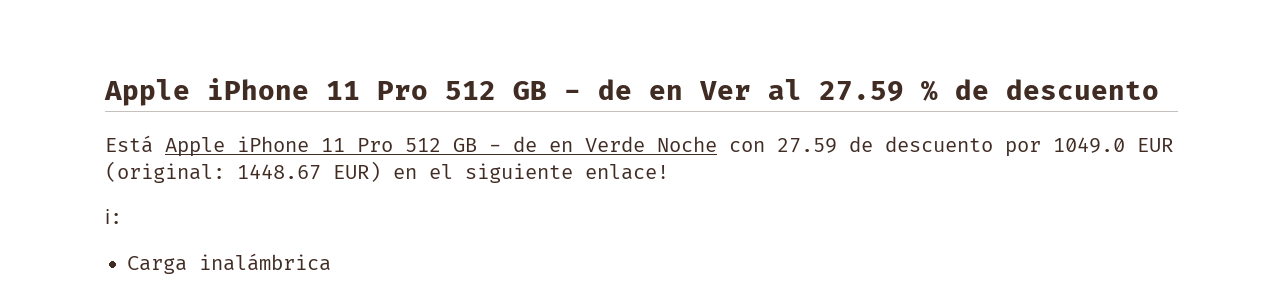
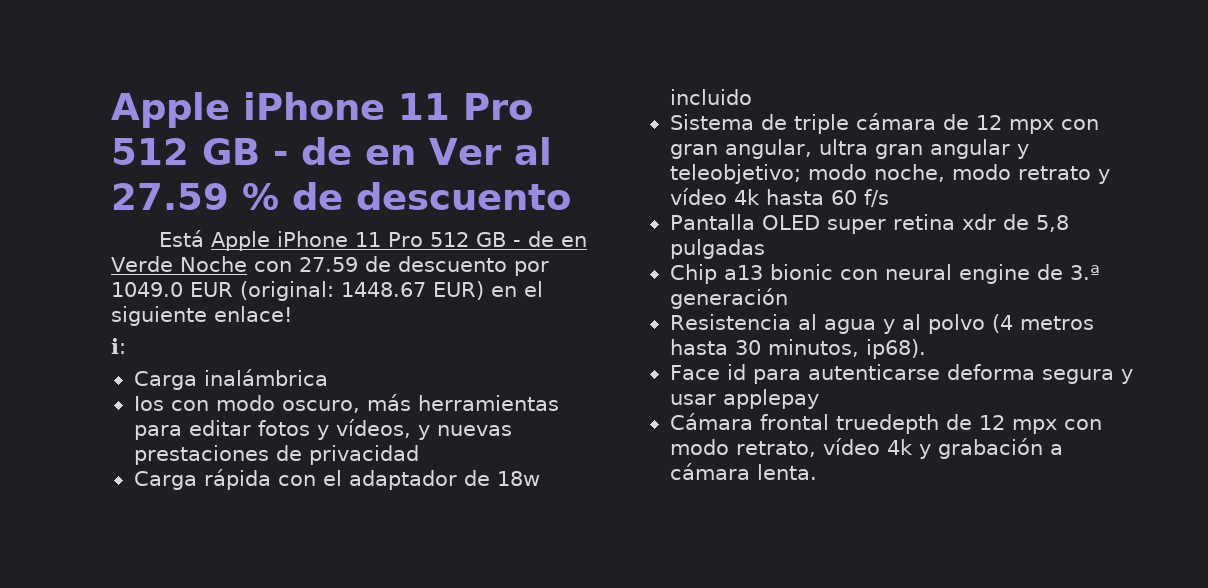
+ Ios con modo oscuro, más herramientas para editar fotos y vídeos, y nuevas prestaciones de privacidad
+ Carga rápida con el adaptador de 18w incluido
+ Sistema de triple cámara de 12 mpx con gran angular, ultra gran angular y teleobjetivo; modo noche, modo retrato y vídeo 4k hasta 60 f/s
+ Pantalla OLED super retina xdr de 5,8 pulgadas
+ Chip a13 bionic con neural engine de 3.ª generación
+ Resistencia al agua y al polvo (4 metros hasta 30 minutos, ip68).
+ Face id para autenticarse deforma segura y usar applepay
+ Cámara frontal truedepth de 12 mpx con modo retrato, vídeo 4k y grabación a cámara lenta.

